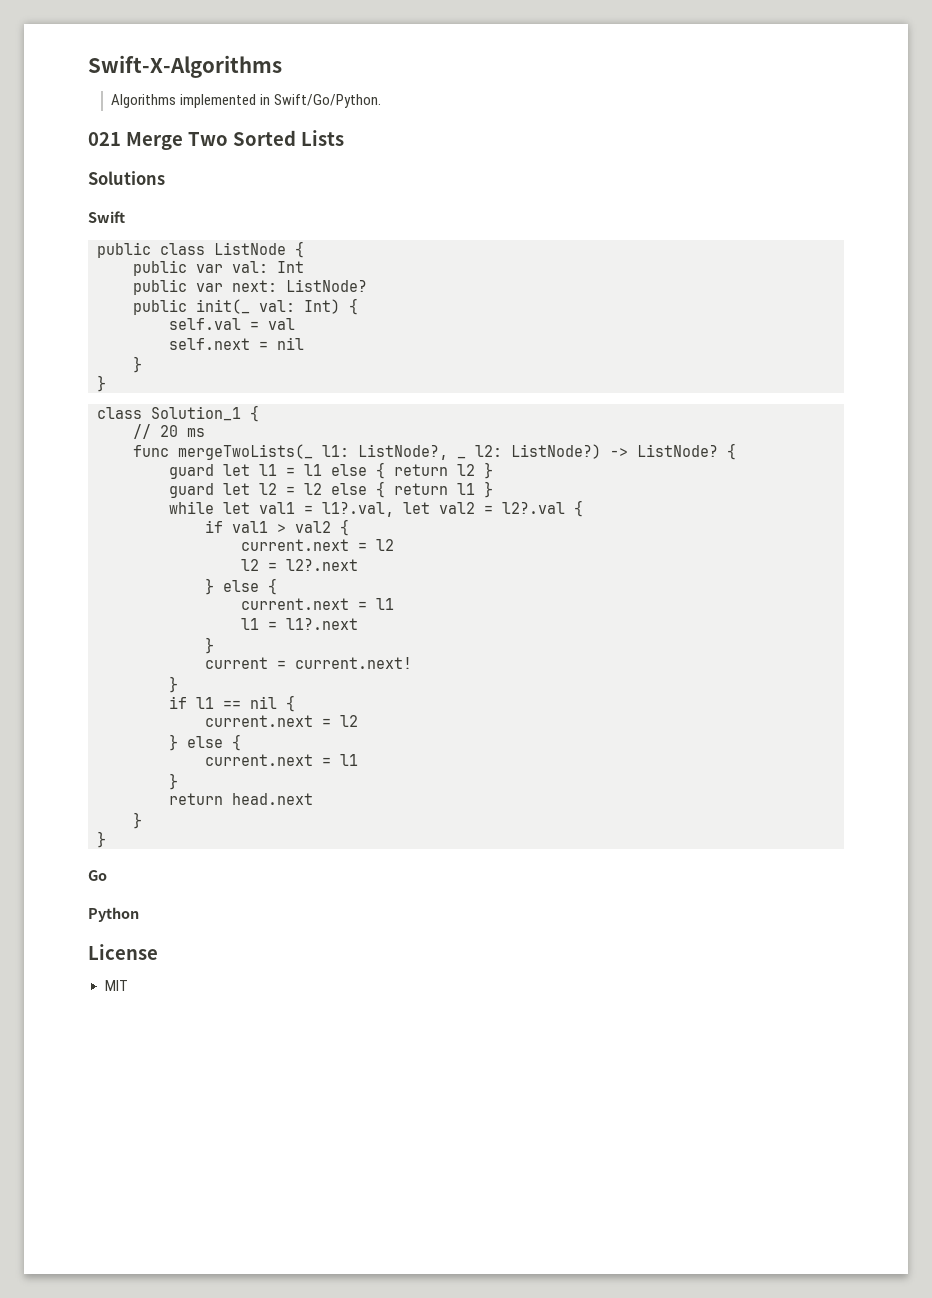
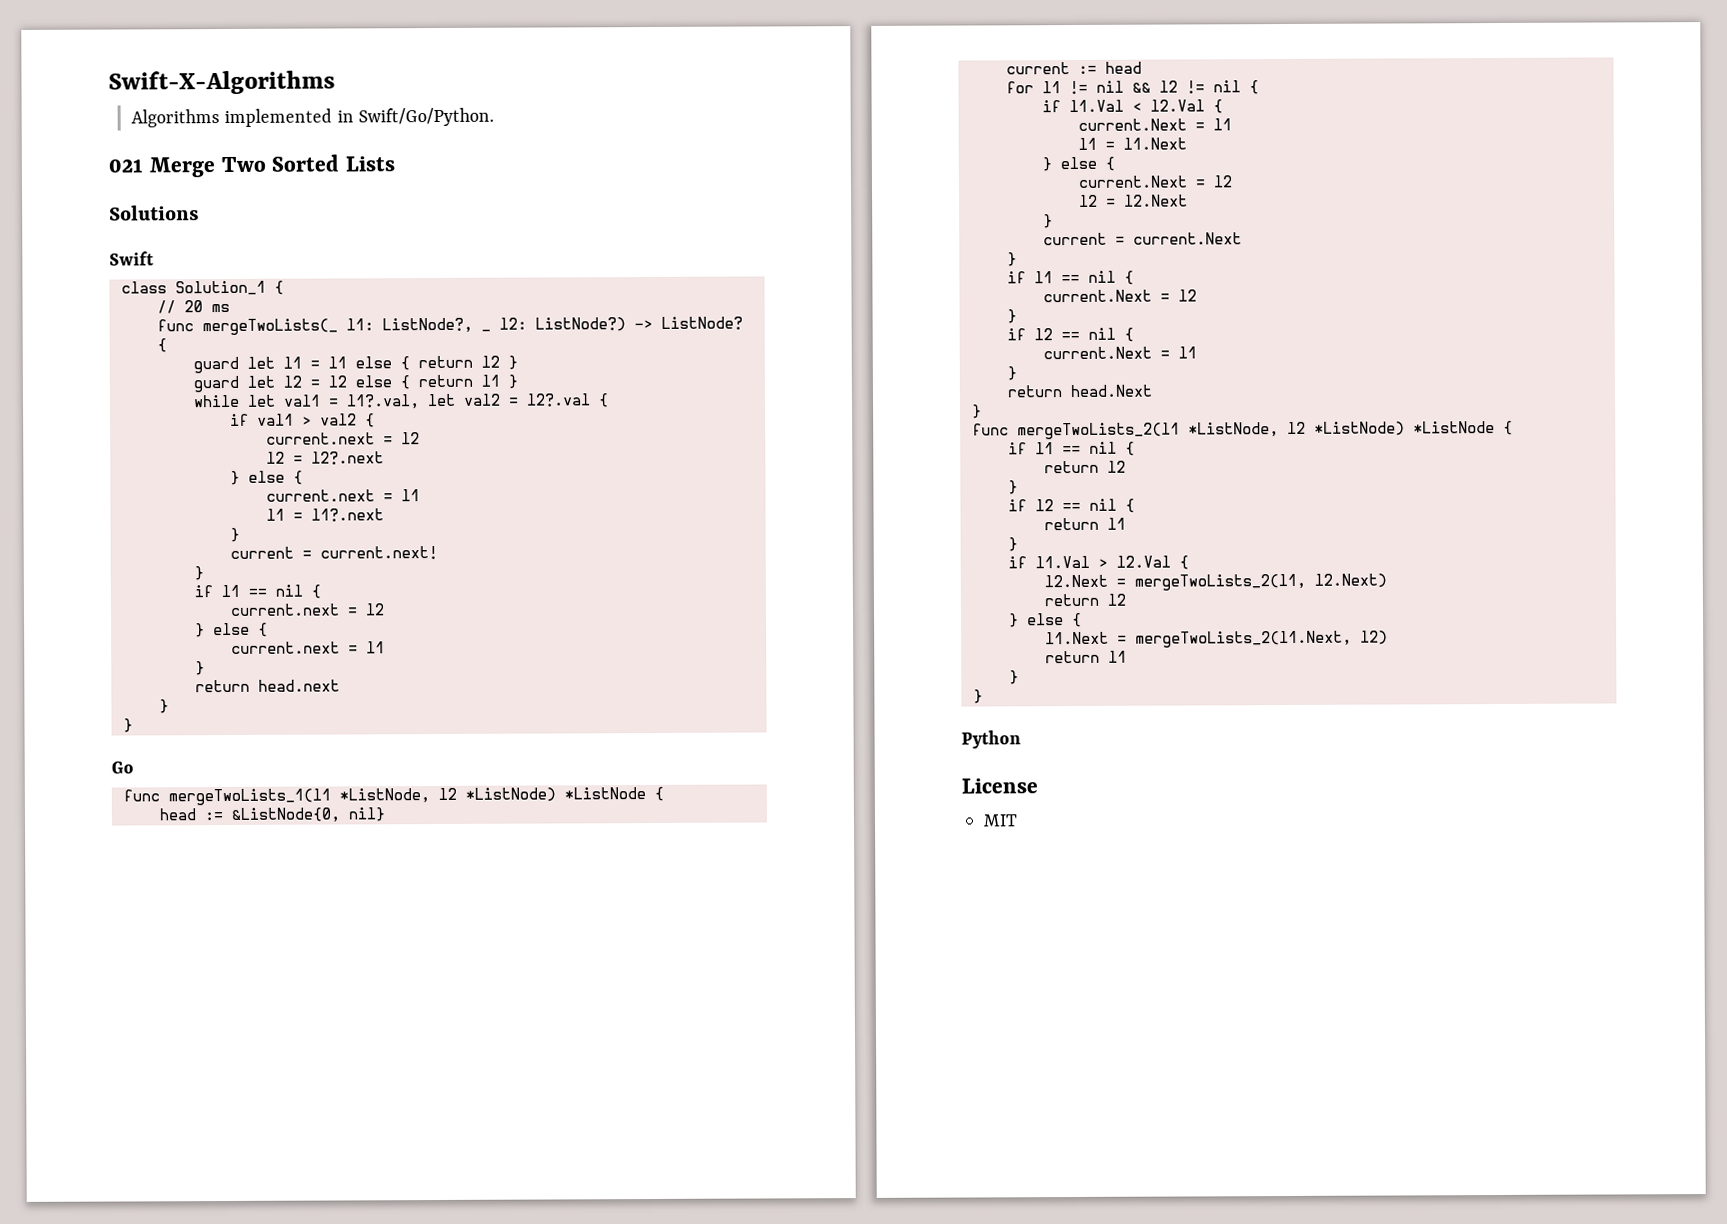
- public class ListNode {
- public var val: Int
- public var next: ListNode?
- public init(_ val: Int) {
- self.val = val
- self.next = nil
- }
- }
+ func mergeTwoLists_1(l1 *ListNode, l2 *ListNode) *ListNode {
+ head := &ListNode{0, nil}
+ current := head
+ for l1 != nil && l2 != nil {
+ if l1.Val < l2.Val {
+ current.Next = l1
+ l1 = l1.Next
+ } else {
+ current.Next = l2
+ l2 = l2.Next
+ }
+ current = current.Next
+ }
+ if l1 == nil {
+ current.Next = l2
+ }
+ if l2 == nil {
+ current.Next = l1
+ }
+ return head.Next
+ }
+ func mergeTwoLists_2(l1 *ListNode, l2 *ListNode) *ListNode {
+ if l1 == nil {
+ return l2
+ }
+ if l2 == nil {
+ return l1
+ }
+ if l1.Val > l2.Val {
+ l2.Next = mergeTwoLists_2(l1, l2.Next)
+ return l2
+ } else {
+ l1.Next = mergeTwoLists_2(l1.Next, l2)
+ return l1
+ }
+ }

